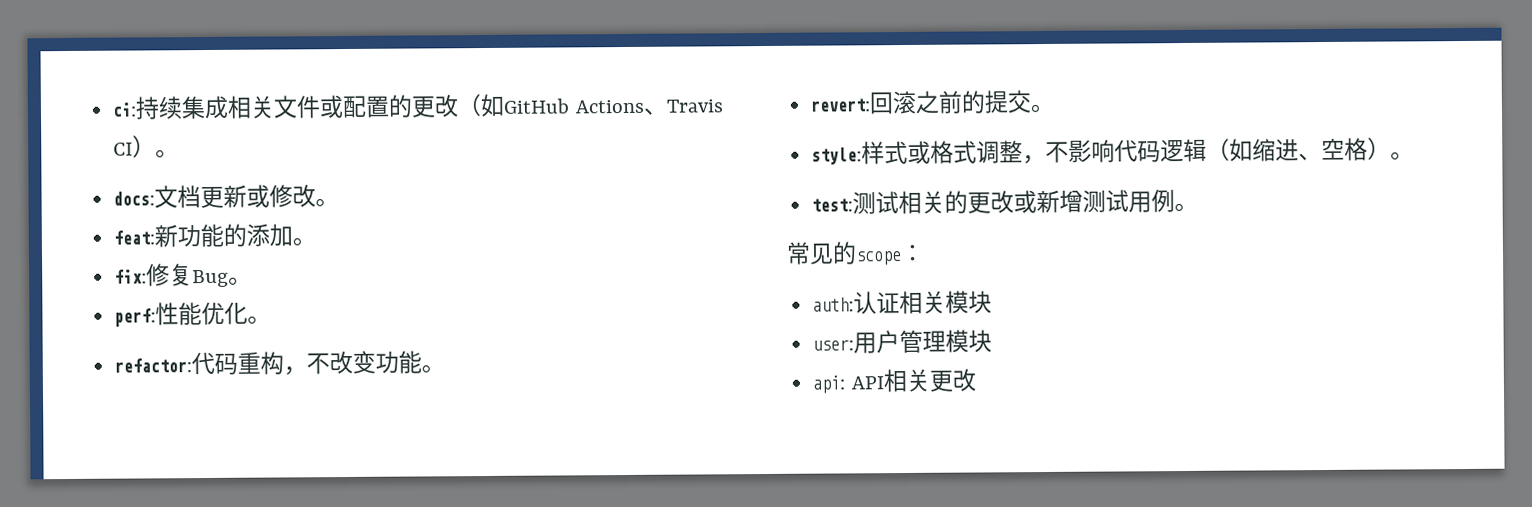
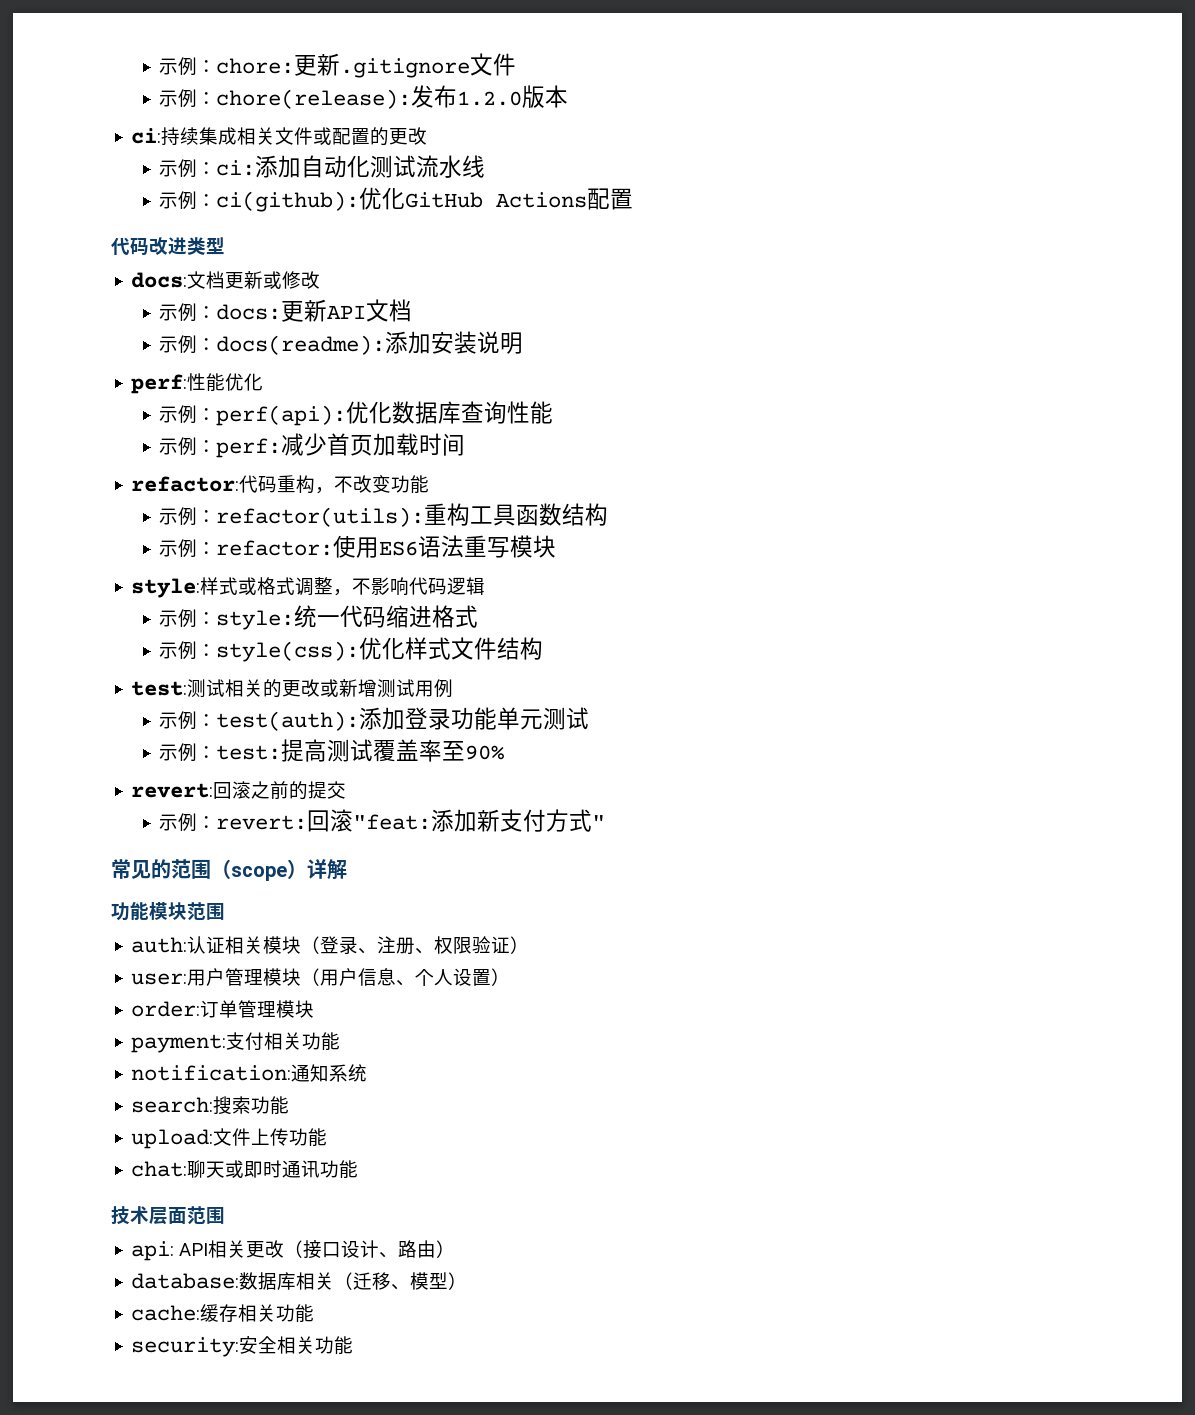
+ 示例：chore:更新.gitignore文件
+ 示例：chore(release):发布1.2.0版本
- ci:持续集成相关文件或配置的更改（如GitHub Actions、Travis CI）。
+ ci:持续集成相关文件或配置的更改
+ 示例：ci:添加自动化测试流水线
+ 示例：ci(github):优化GitHub Actions配置
+ 代码改进类型
- docs:文档更新或修改。
- feat:新功能的添加。
- fix:修复Bug。
- perf:性能优化。
+ docs:文档更新或修改
+ 示例：docs:更新API文档
+ 示例：docs(readme):添加安装说明
+ perf:性能优化
+ 示例：perf(api):优化数据库查询性能
+ 示例：perf:减少首页加载时间
- refactor:代码重构，不改变功能。
- revert:回滚之前的提交。
+ refactor:代码重构，不改变功能
+ 示例：refactor(utils):重构工具函数结构
+ 示例：refactor:使用ES6语法重写模块
- style:样式或格式调整，不影响代码逻辑（如缩进、空格）。
+ style:样式或格式调整，不影响代码逻辑
+ 示例：style:统一代码缩进格式
+ 示例：style(css):优化样式文件结构
- test:测试相关的更改或新增测试用例。
- 常见的scope：
- auth:认证相关模块
- user:用户管理模块
- api: API相关更改
+ test:测试相关的更改或新增测试用例
+ 示例：test(auth):添加登录功能单元测试
+ 示例：test:提高测试覆盖率至90%
+ revert:回滚之前的提交
+ 示例：revert:回滚"feat:添加新支付方式"
+ 常见的范围（scope）详解
+ 功能模块范围
+ auth:认证相关模块（登录、注册、权限验证）
+ user:用户管理模块（用户信息、个人设置）
+ order:订单管理模块
+ payment:支付相关功能
+ notification:通知系统
+ search:搜索功能
+ upload:文件上传功能
+ chat:聊天或即时通讯功能
+ 技术层面范围
+ api: API相关更改（接口设计、路由）
+ database:数据库相关（迁移、模型）
+ cache:缓存相关功能
+ security:安全相关功能

